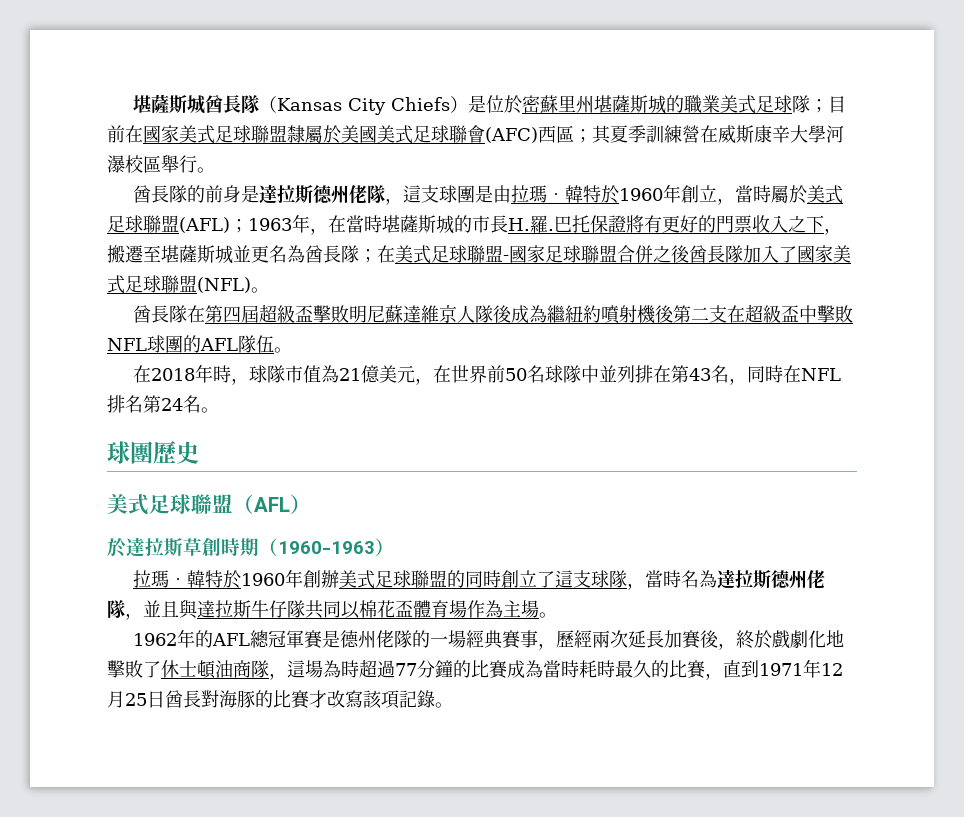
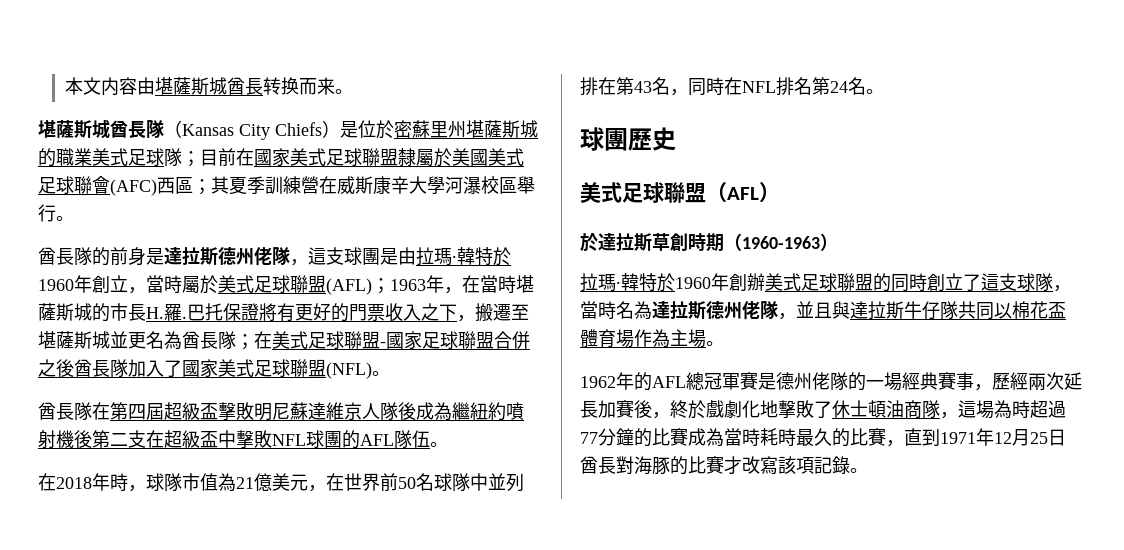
+ 本文内容由堪薩斯城酋長转换而来。

